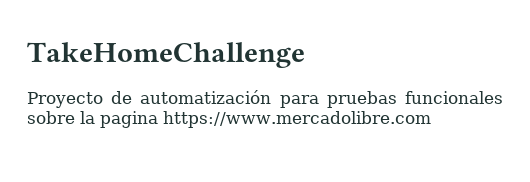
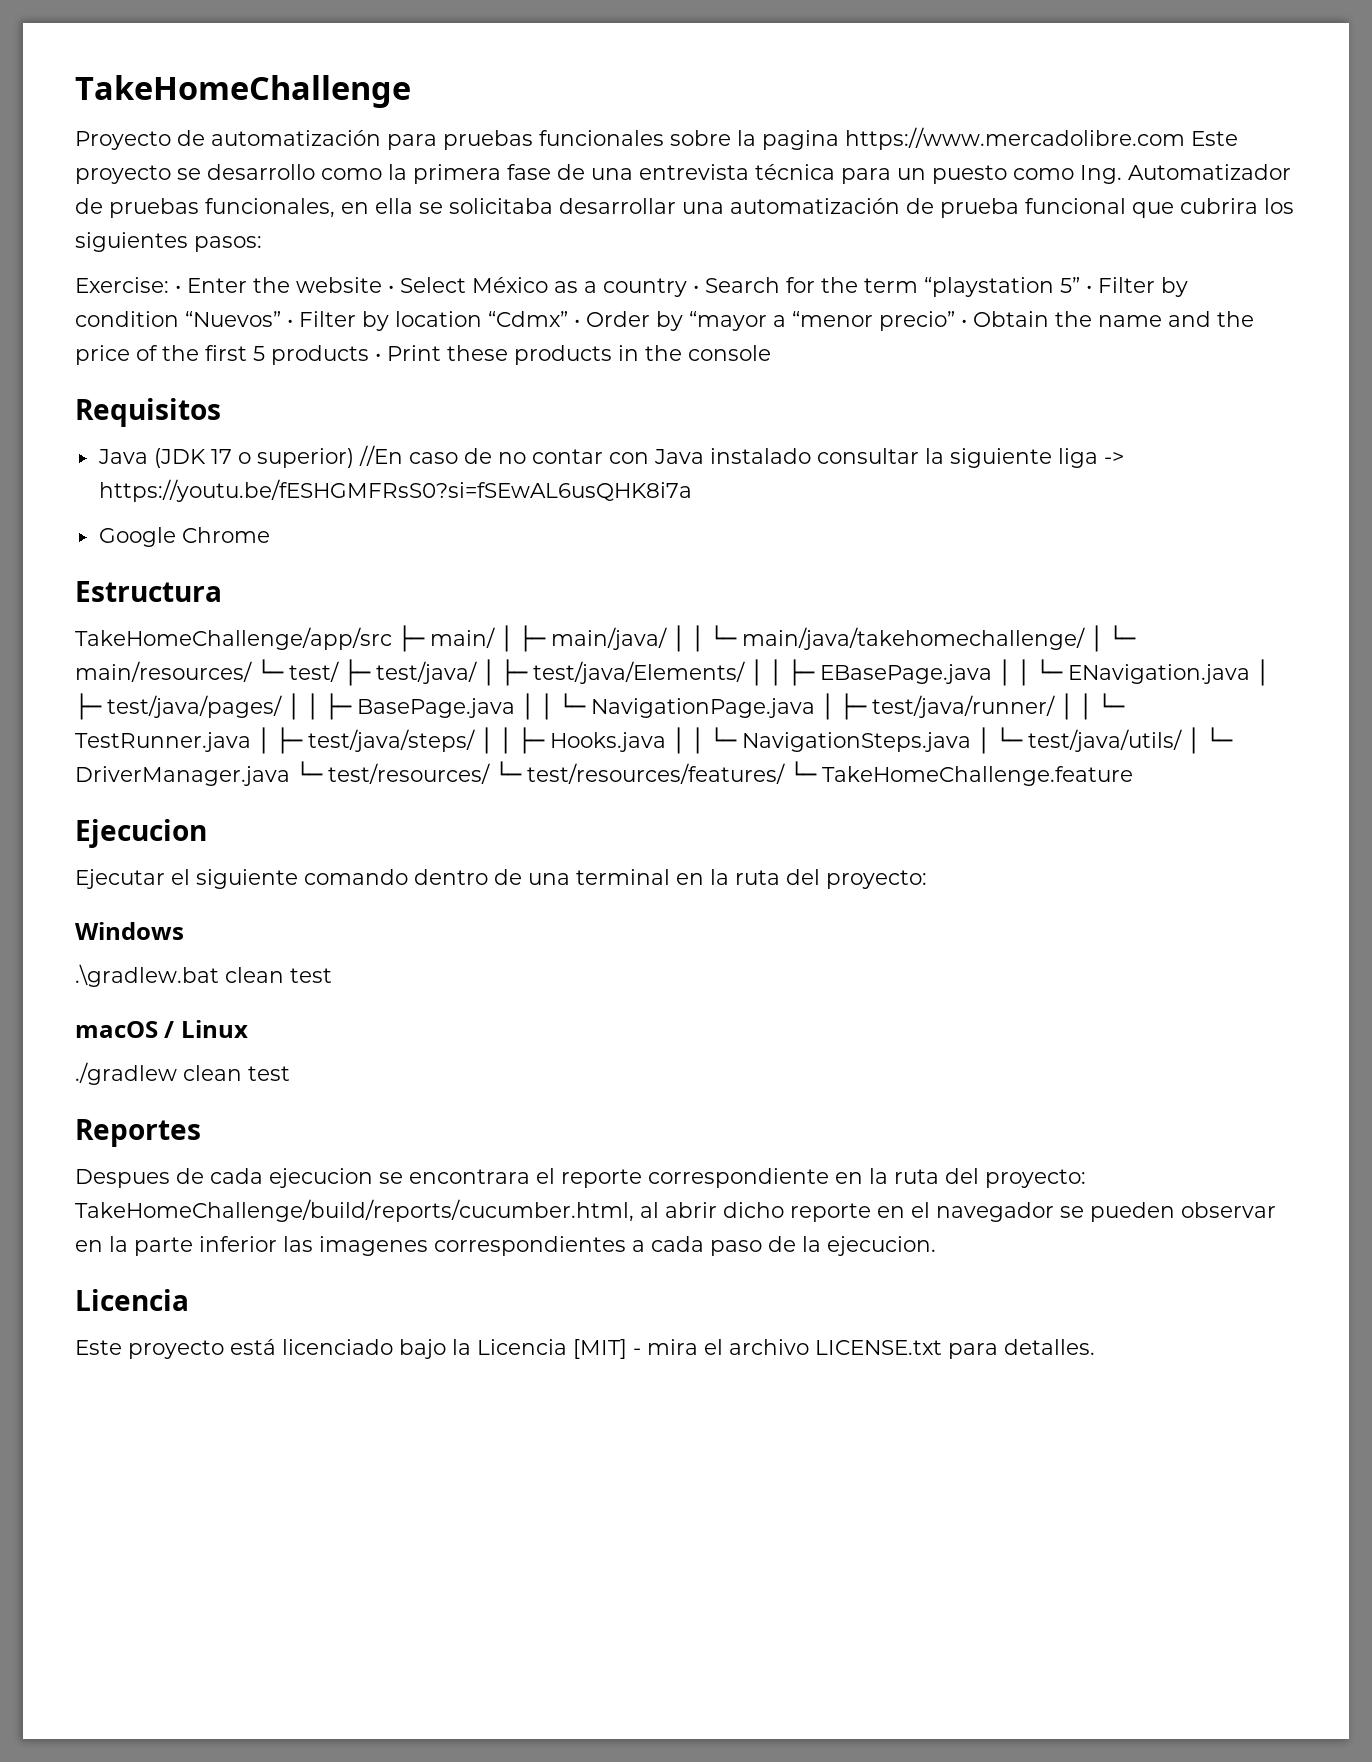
- Proyecto de automatización para pruebas funcionales sobre la pagina https://www.mercadolibre.com
+ Proyecto de automatización para pruebas funcionales sobre la pagina https://www.mercadolibre.com Este proyecto se desarrollo como la primera fase de una entrevista técnica para un puesto como Ing. Automatizador de pruebas funcionales, en ella se solicitaba desarrollar una automatización de prueba funcional que cubrira los siguientes pasos:
+ Exercise: • Enter the website • Select México as a country • Search for the term “playstation 5” • Filter by condition “Nuevos” • Filter by location “Cdmx” • Order by “mayor a “menor precio” • Obtain the name and the price of the first 5 products • Print these products in the console
+ Requisitos
+ Java (JDK 17 o superior) //En caso de no contar con Java instalado consultar la siguiente liga -> https://youtu.be/fESHGMFRsS0?si=fSEwAL6usQHK8i7a
+ Google Chrome
+ Estructura
+ TakeHomeChallenge/app/src ├─ main/ │ ├─ main/java/ │ │ └─ main/java/takehomechallenge/ │ └─ main/resources/ └─ test/ ├─ test/java/ │ ├─ test/java/Elements/ │ │ ├─ EBasePage.java │ │ └─ ENavigation.java │ ├─ test/java/pages/ │ │ ├─ BasePage.java │ │ └─ NavigationPage.java │ ├─ test/java/runner/ │ │ └─ TestRunner.java │ ├─ test/java/steps/ │ │ ├─ Hooks.java │ │ └─ NavigationSteps.java │ └─ test/java/utils/ │ └─ DriverManager.java └─ test/resources/ └─ test/resources/features/ └─ TakeHomeChallenge.feature
+ Ejecucion
+ Ejecutar el siguiente comando dentro de una terminal en la ruta del proyecto:
+ Windows
+ .\gradlew.bat clean test
+ macOS / Linux
+ ./gradlew clean test
+ Reportes
+ Despues de cada ejecucion se encontrara el reporte correspondiente en la ruta del proyecto: TakeHomeChallenge/build/reports/cucumber.html, al abrir dicho reporte en el navegador se pueden observar en la parte inferior las imagenes correspondientes a cada paso de la ejecucion.
+ Licencia
+ Este proyecto está licenciado bajo la Licencia [MIT] - mira el archivo LICENSE.txt para detalles.

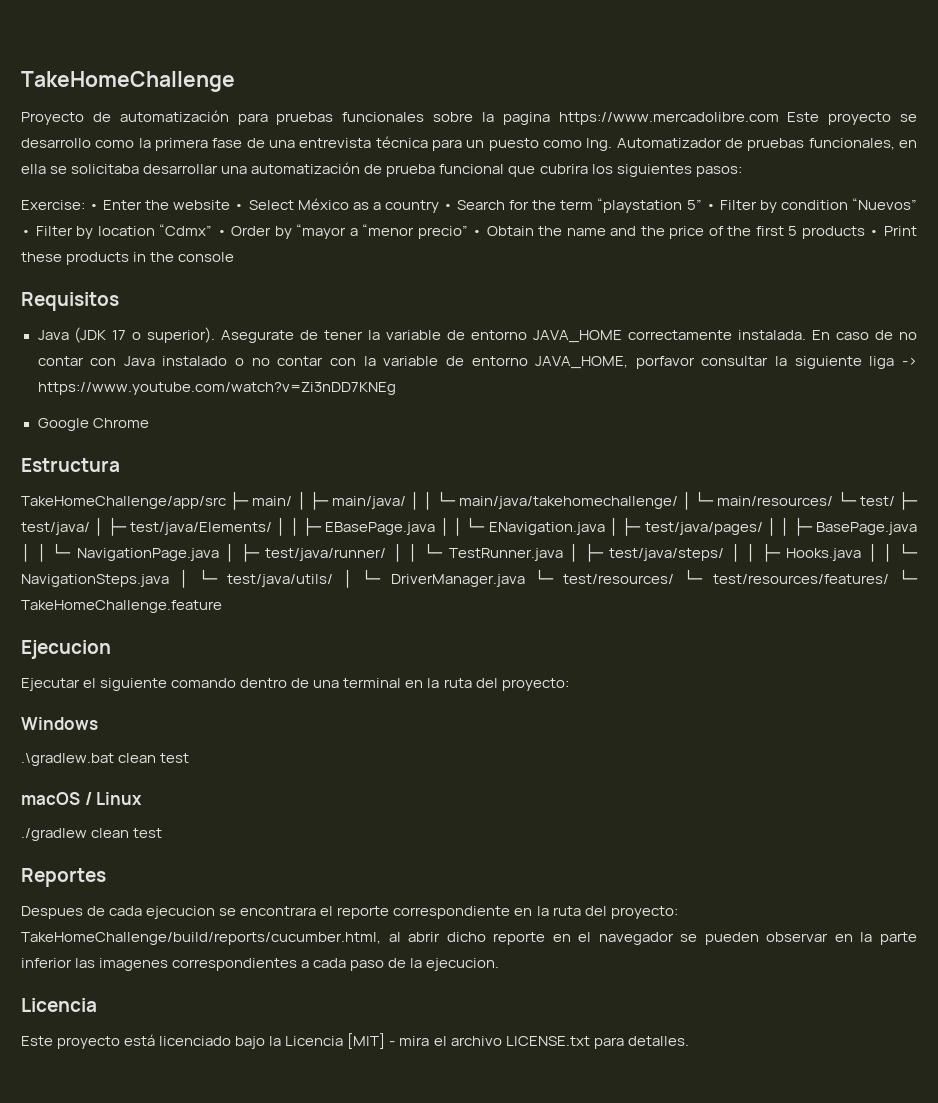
- Java (JDK 17 o superior) //En caso de no contar con Java instalado consultar la siguiente liga -> https://youtu.be/fESHGMFRsS0?si=fSEwAL6usQHK8i7a
+ Java (JDK 17 o superior). Asegurate de tener la variable de entorno JAVA_HOME correctamente instalada. En caso de no contar con Java instalado o no contar con la variable de entorno JAVA_HOME, porfavor consultar la siguiente liga -> https://www.youtube.com/watch?v=Zi3nDD7KNEg

